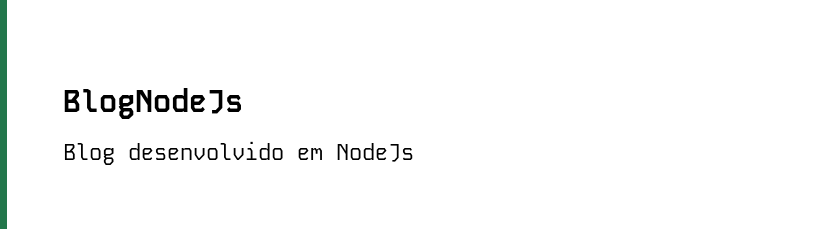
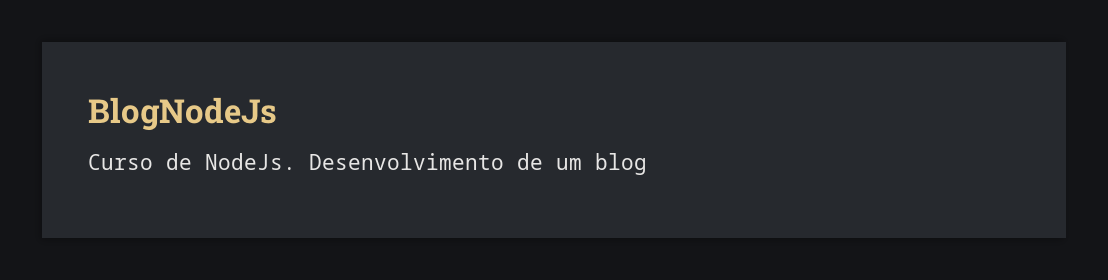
- Blog desenvolvido em NodeJs
+ Curso de NodeJs. Desenvolvimento de um blog

